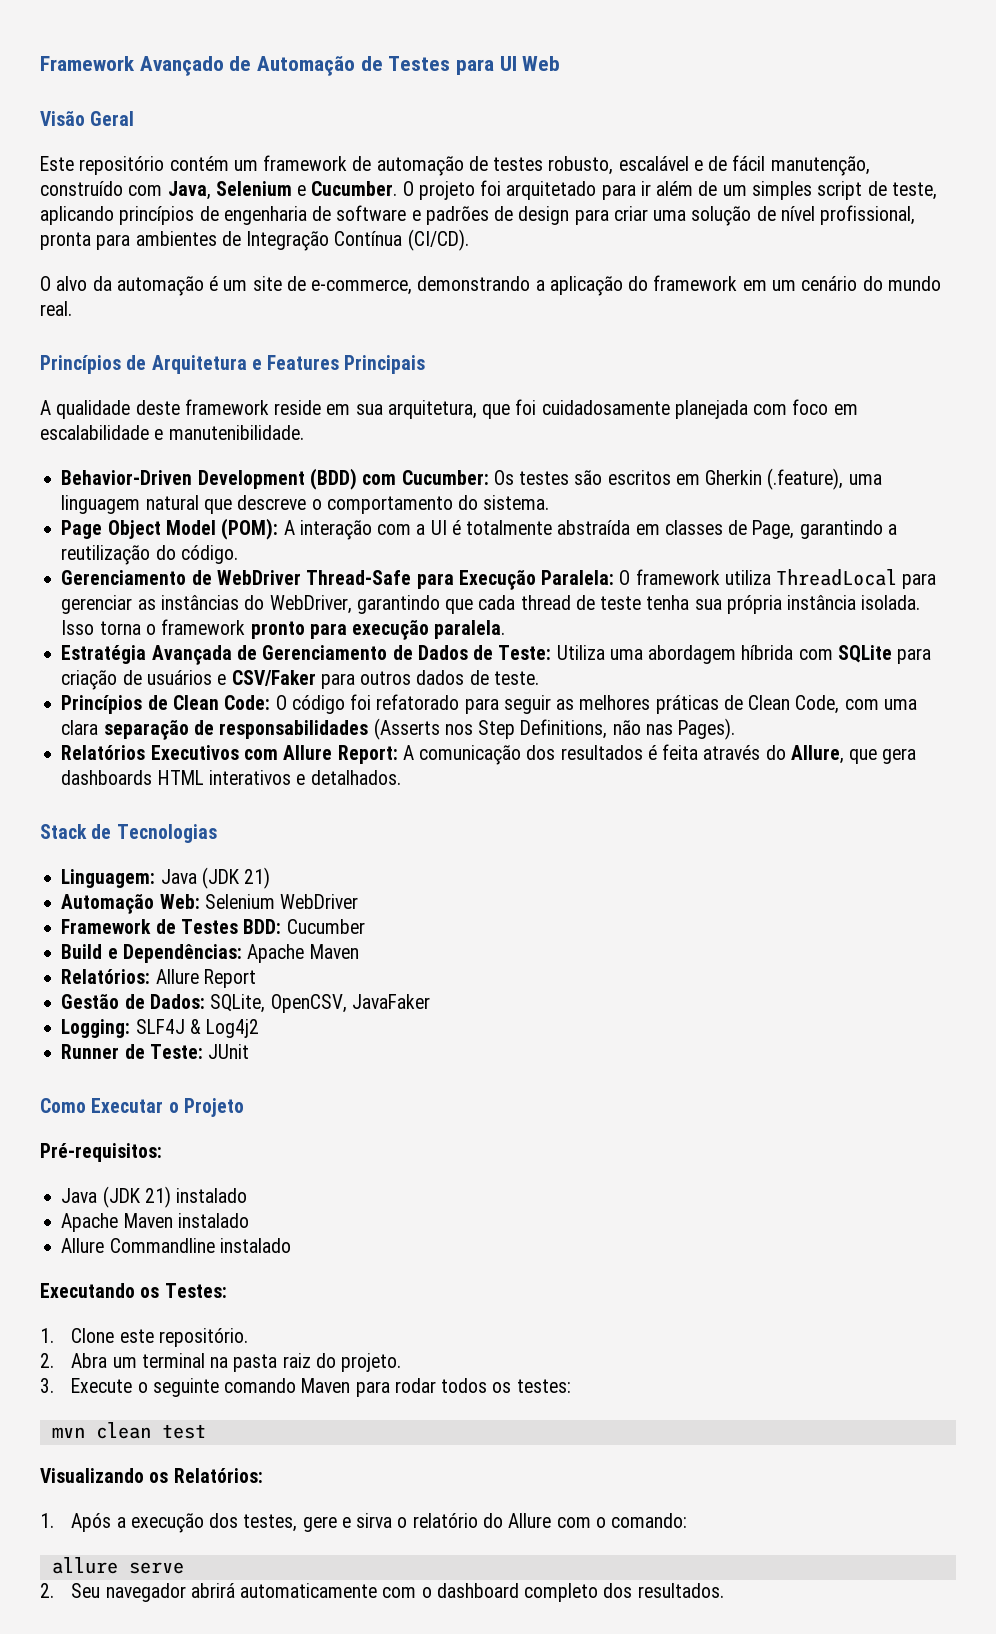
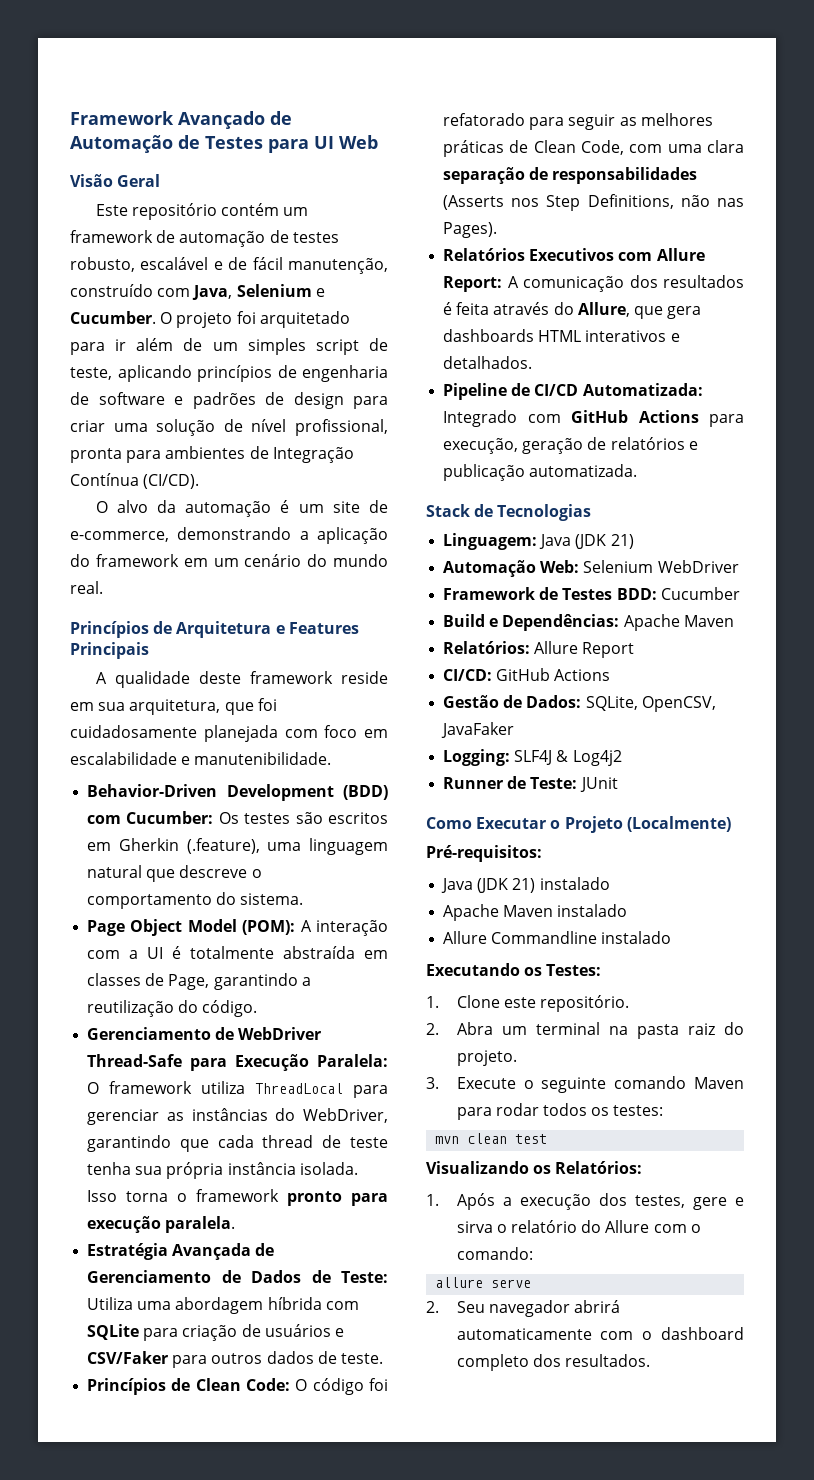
+ Pipeline de CI/CD Automatizada: Integrado com GitHub Actions para execução, geração de relatórios e publicação automatizada.
+ CI/CD: GitHub Actions
- Como Executar o Projeto
+ Como Executar o Projeto (Localmente)

